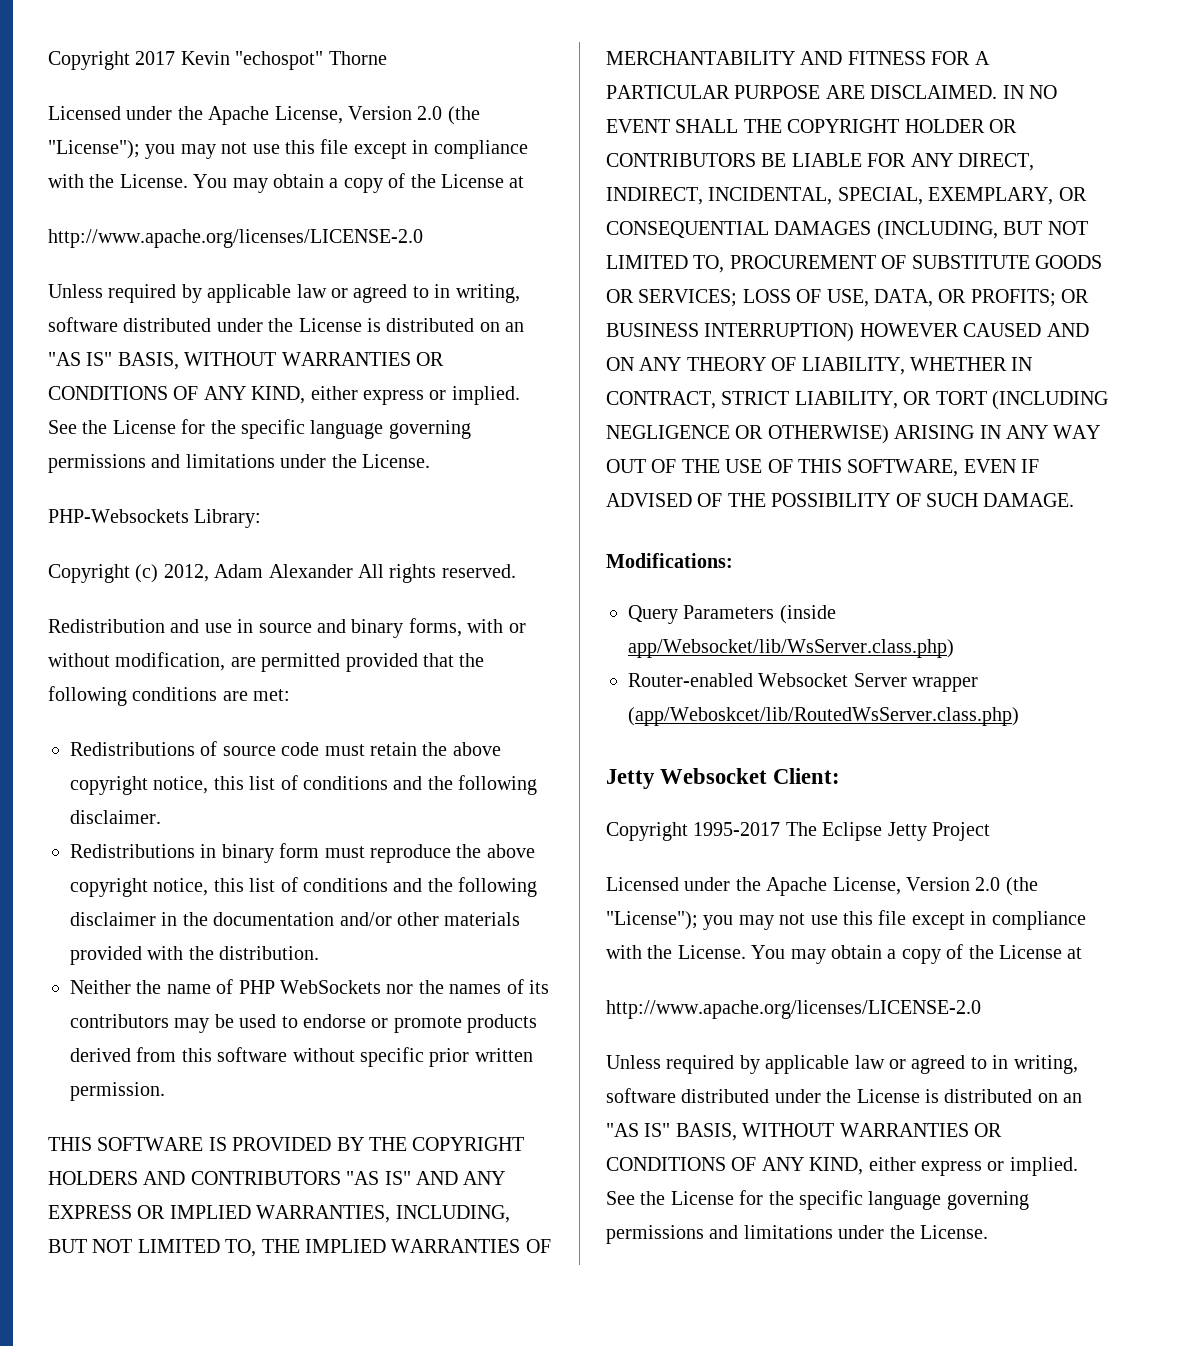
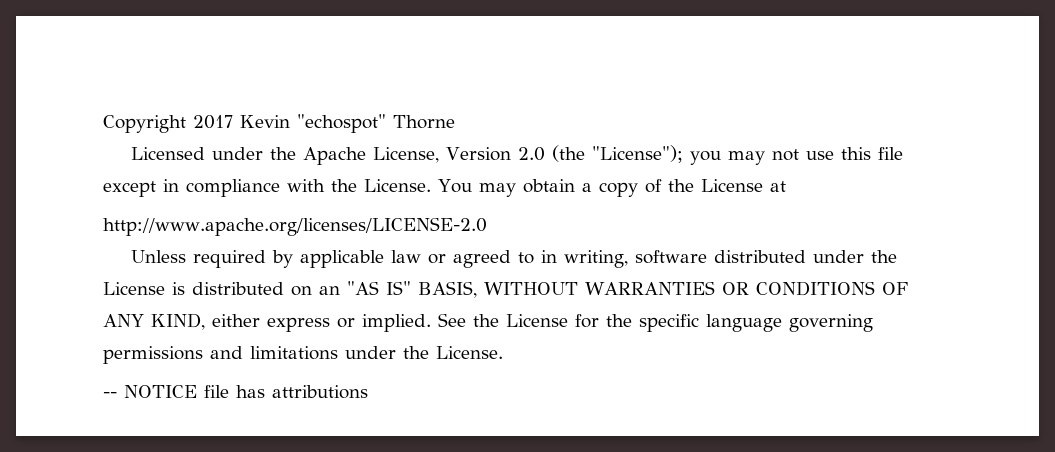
- PHP-Websockets Library:
- Copyright (c) 2012, Adam Alexander All rights reserved.
- Redistribution and use in source and binary forms, with or without modification, are permitted provided that the following conditions are met:
- Redistributions of source code must retain the above copyright notice, this list of conditions and the following disclaimer.
- Redistributions in binary form must reproduce the above copyright notice, this list of conditions and the following disclaimer in the documentation and/or other materials provided with the distribution.
- Neither the name of PHP WebSockets nor the names of its contributors may be used to endorse or promote products derived from this software without specific prior written permission.
- THIS SOFTWARE IS PROVIDED BY THE COPYRIGHT HOLDERS AND CONTRIBUTORS "AS IS" AND ANY EXPRESS OR IMPLIED WARRANTIES, INCLUDING, BUT NOT LIMITED TO, THE IMPLIED WARRANTIES OF MERCHANTABILITY AND FITNESS FOR A PARTICULAR PURPOSE ARE DISCLAIMED. IN NO EVENT SHALL THE COPYRIGHT HOLDER OR CONTRIBUTORS BE LIABLE FOR ANY DIRECT, INDIRECT, INCIDENTAL, SPECIAL, EXEMPLARY, OR CONSEQUENTIAL DAMAGES (INCLUDING, BUT NOT LIMITED TO, PROCUREMENT OF SUBSTITUTE GOODS OR SERVICES; LOSS OF USE, DATA, OR PROFITS; OR BUSINESS INTERRUPTION) HOWEVER CAUSED AND ON ANY THEORY OF LIABILITY, WHETHER IN CONTRACT, STRICT LIABILITY, OR TORT (INCLUDING NEGLIGENCE OR OTHERWISE) ARISING IN ANY WAY OUT OF THE USE OF THIS SOFTWARE, EVEN IF ADVISED OF THE POSSIBILITY OF SUCH DAMAGE.
- Modifications:
- Query Parameters (inside app/Websocket/lib/WsServer.class.php)
- Router-enabled Websocket Server wrapper (app/Weboskcet/lib/RoutedWsServer.class.php)
- Jetty Websocket Client:
- Copyright 1995-2017 The Eclipse Jetty Project
- Licensed under the Apache License, Version 2.0 (the "License"); you may not use this file except in compliance with the License. You may obtain a copy of the License at
- http://www.apache.org/licenses/LICENSE-2.0
- Unless required by applicable law or agreed to in writing, software distributed under the License is distributed on an "AS IS" BASIS, WITHOUT WARRANTIES OR CONDITIONS OF ANY KIND, either express or implied. See the License for the specific language governing permissions and limitations under the License.
+ -- NOTICE file has attributions

